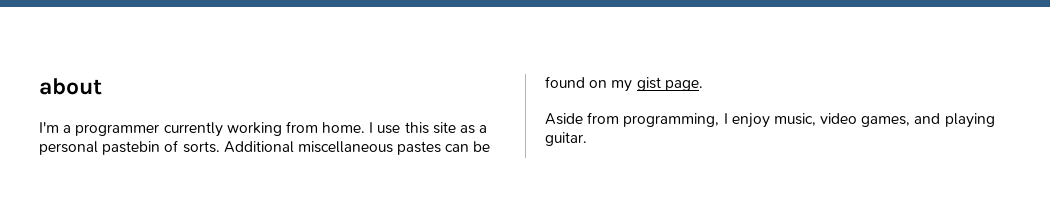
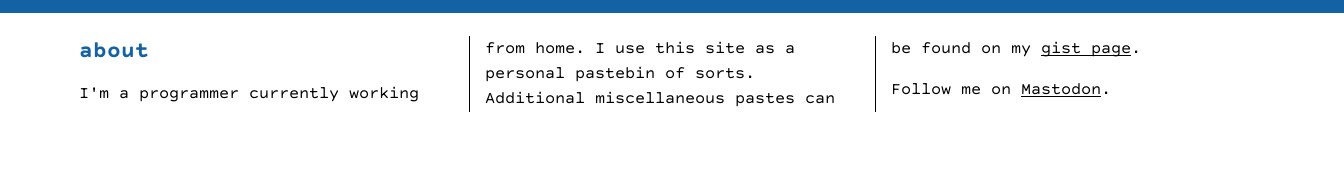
- Aside from programming, I enjoy music, video games, and playing guitar.
+ Follow me on Mastodon.

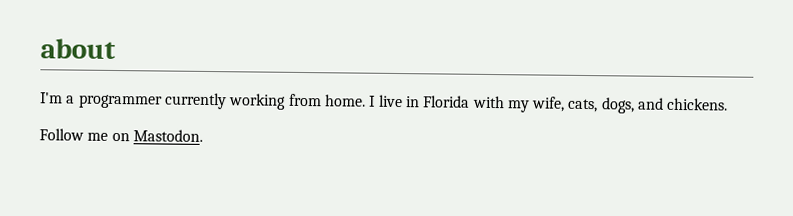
- I use this site as a personal pastebin of sorts. Additional miscellaneous pastes can be found on my gist page.
+ I live in Florida with my wife, cats, dogs, and chickens.

